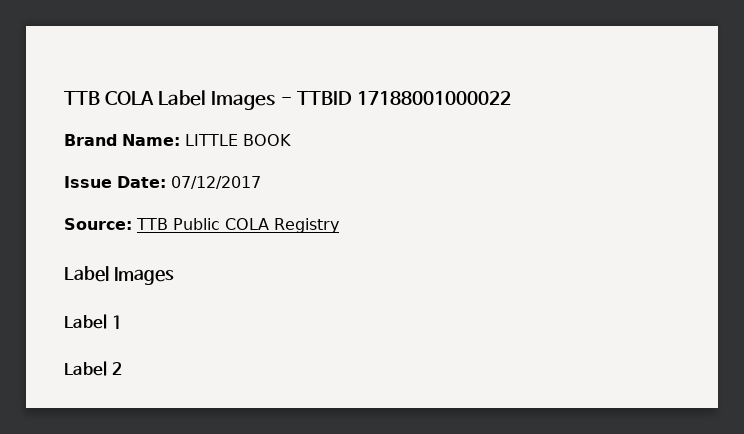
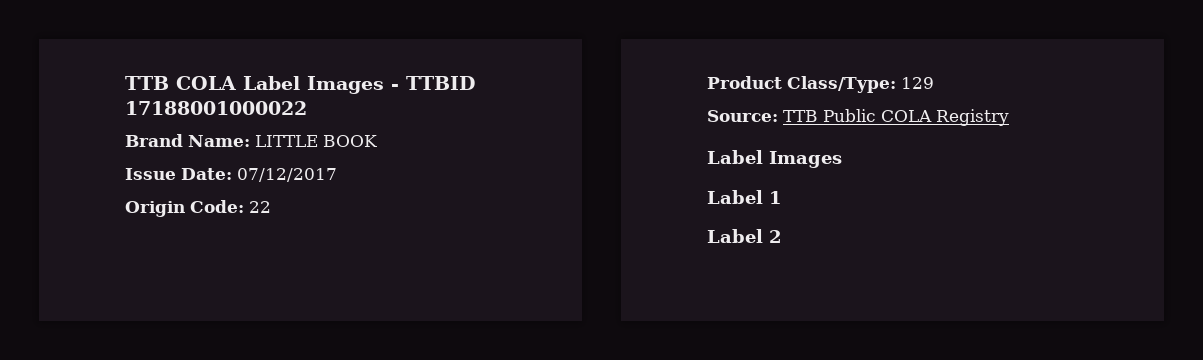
+ Origin Code: 22
+ Product Class/Type: 129

